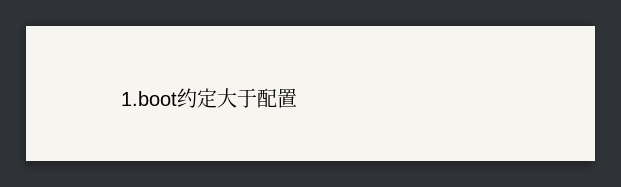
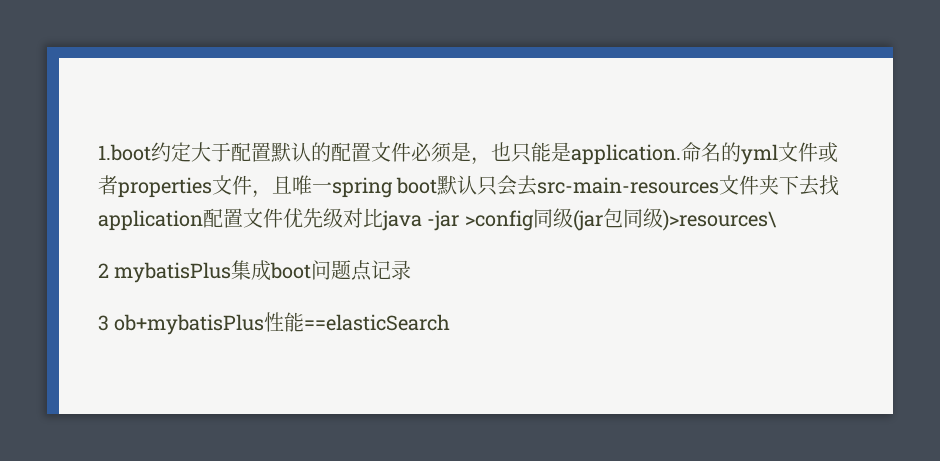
- 1.boot约定大于配置
+ 1.boot约定大于配置默认的配置文件必须是，也只能是application.命名的yml文件或者properties文件，且唯一spring boot默认只会去src-main-resources文件夹下去找application配置文件优先级对比java -jar >config同级(jar包同级)>resources\
+ 2 mybatisPlus集成boot问题点记录
+ 3 ob+mybatisPlus性能==elasticSearch

